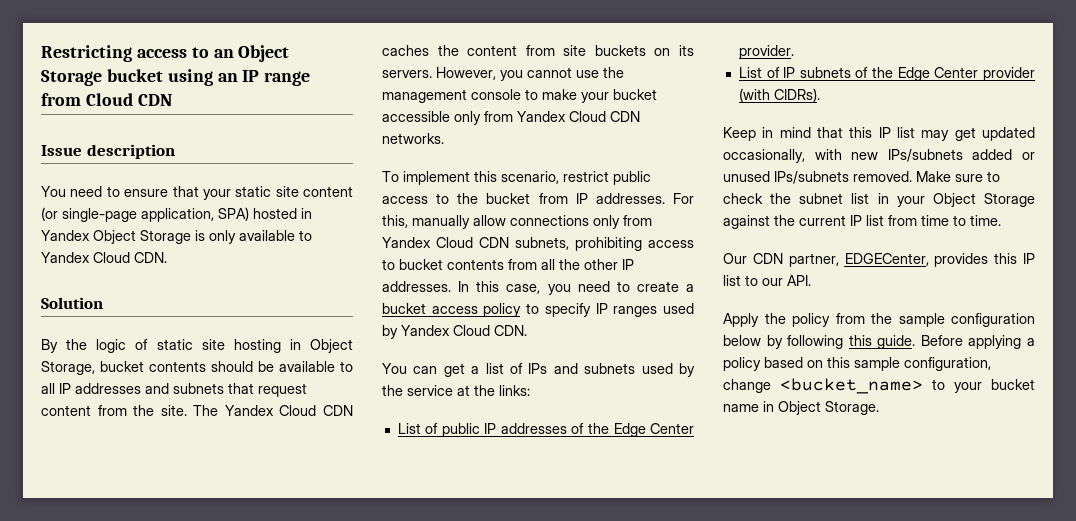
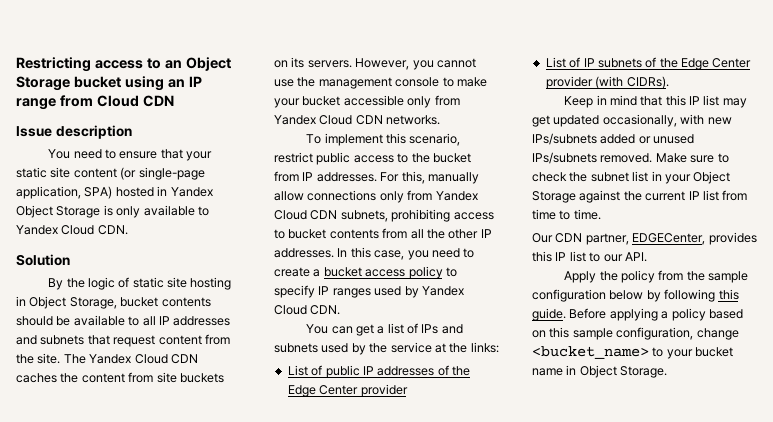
- List of public IP addresses of the Edge Center provider.
+ List of public IP addresses of the Edge Center provider

